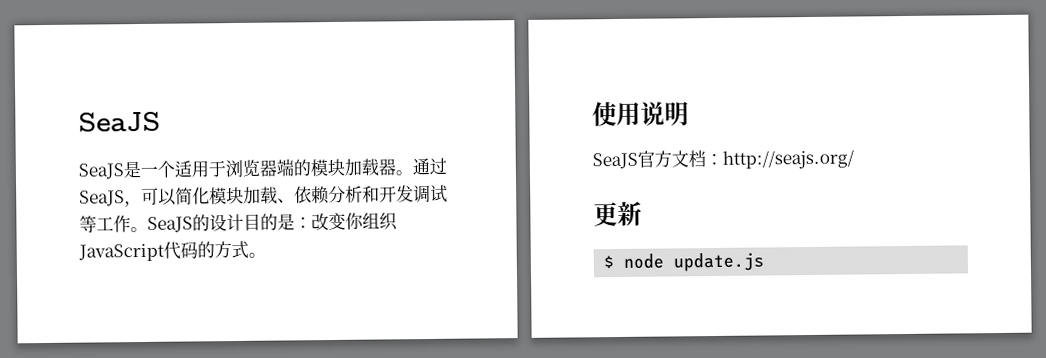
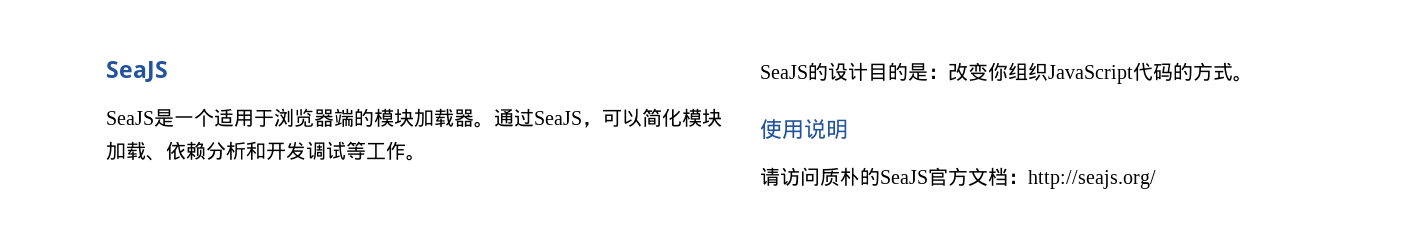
- 通过SeaJS，可以简化模块加载、依赖分析和开发调试等工作。SeaJS的设计目的是：改变你组织JavaScript代码的方式。
+ 通过SeaJS，可以简化模块加载、依赖分析和开发调试等工作。
+ SeaJS的设计目的是：改变你组织JavaScript代码的方式。
- SeaJS官方文档：http://seajs.org/
+ 请访问质朴的SeaJS官方文档：http://seajs.org/
- 更新
- $ node update.js

